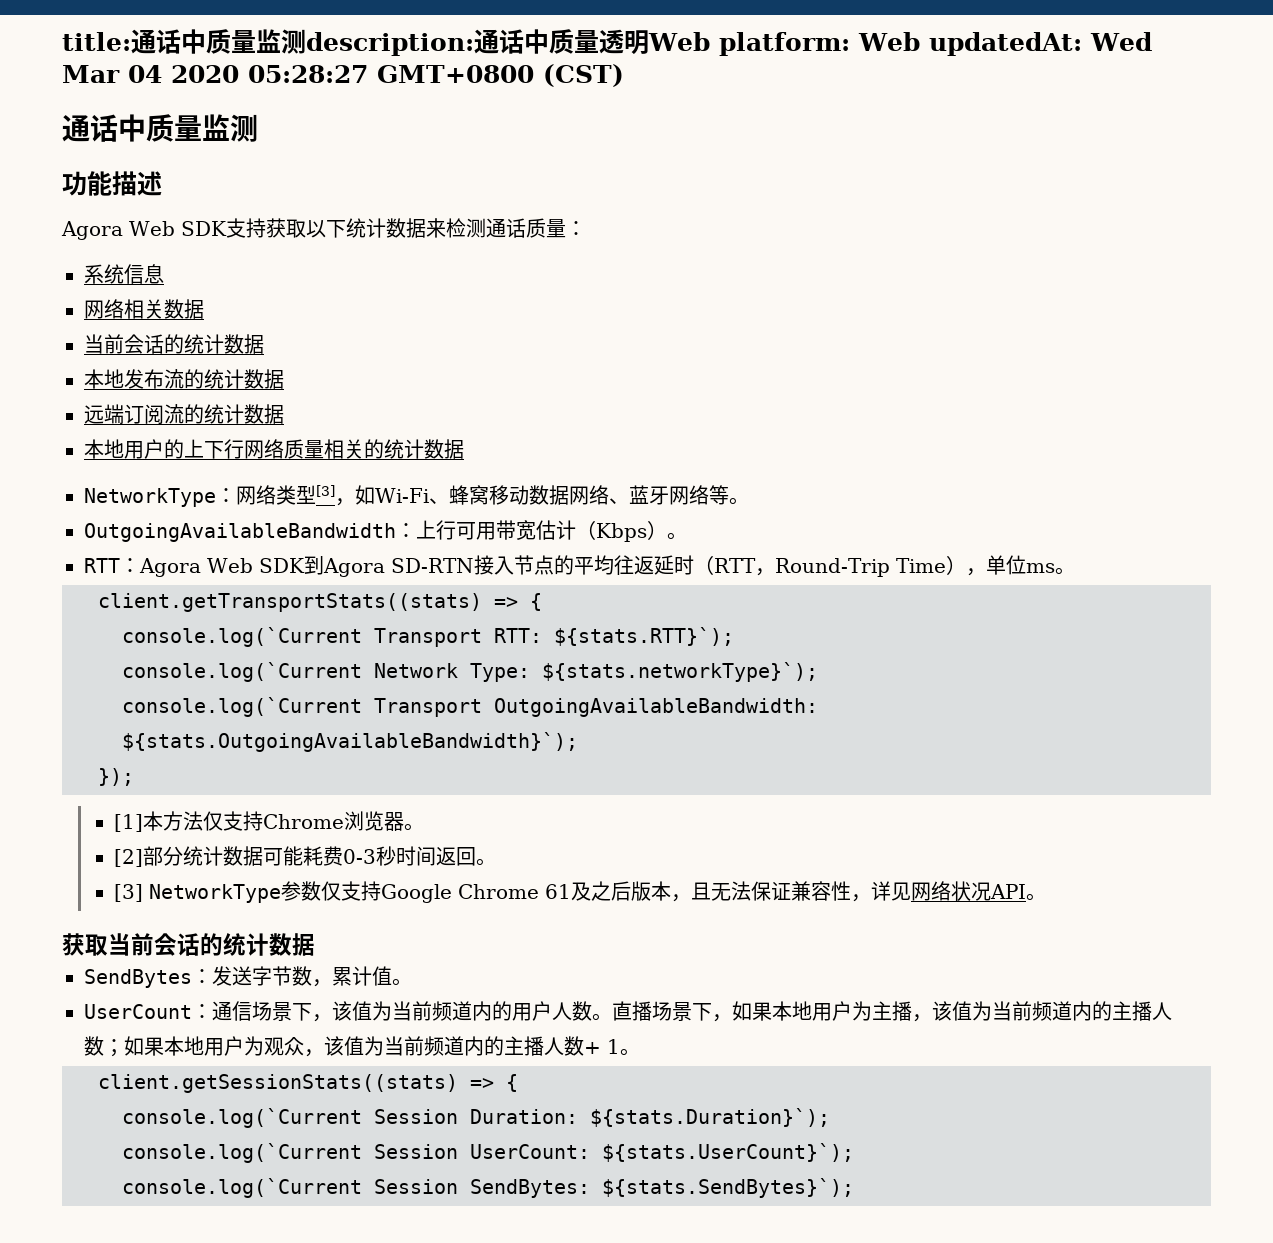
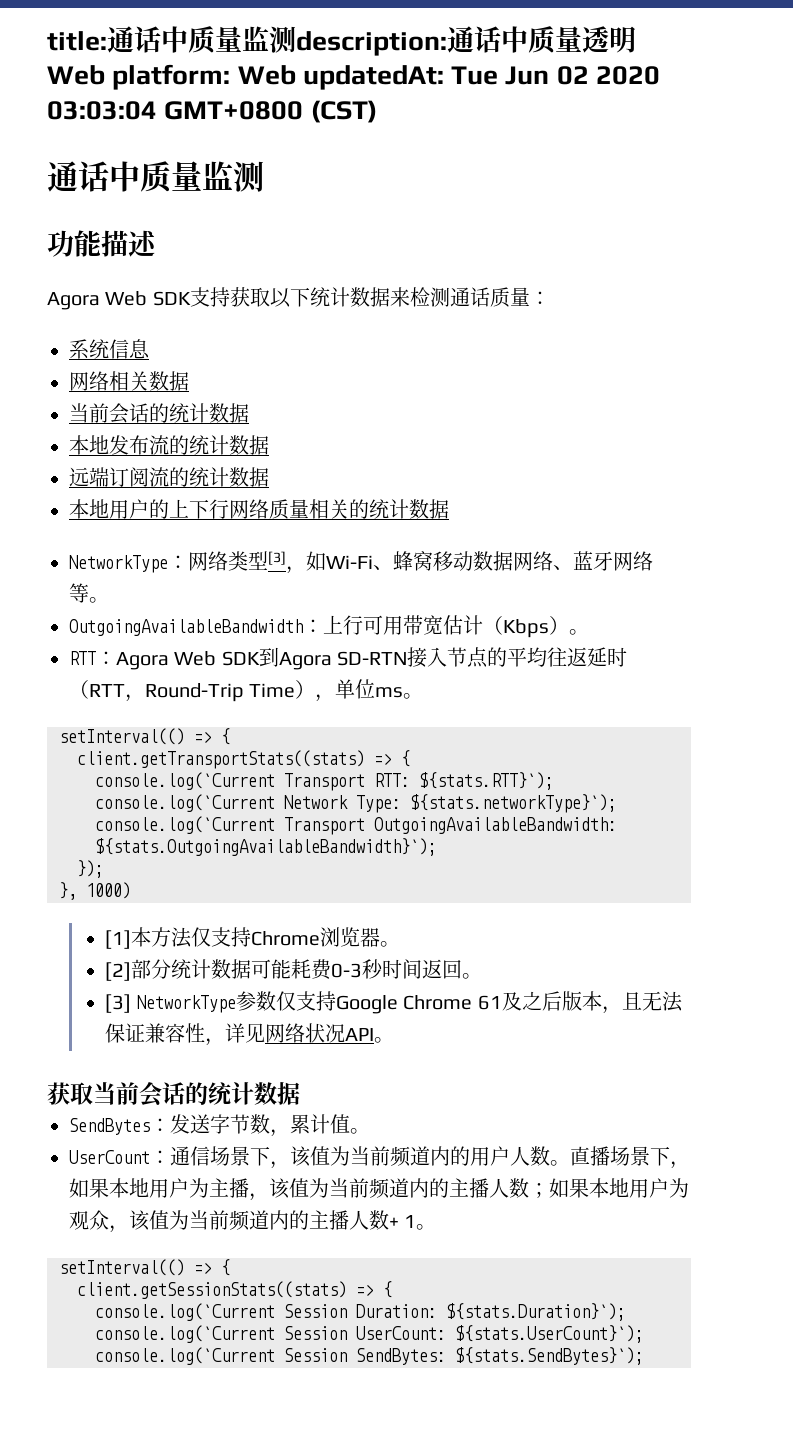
- title:通话中质量监测description:通话中质量透明Web platform: Web updatedAt: Wed Mar 04 2020 05:28:27 GMT+0800 (CST)
+ title:通话中质量监测description:通话中质量透明Web platform: Web updatedAt: Tue Jun 02 2020 03:03:04 GMT+0800 (CST)
  RTT：Agora Web SDK到Agora SD-RTN接入节点的平均往返延时（RTT，Round-Trip Time），单位ms。
+ setInterval(() => {
+ }, 1000)
  直播场景下，如果本地用户为主播，该值为当前频道内的主播人数；如果本地用户为观众，该值为当前频道内的主播人数+ 1。
+ setInterval(() => {

